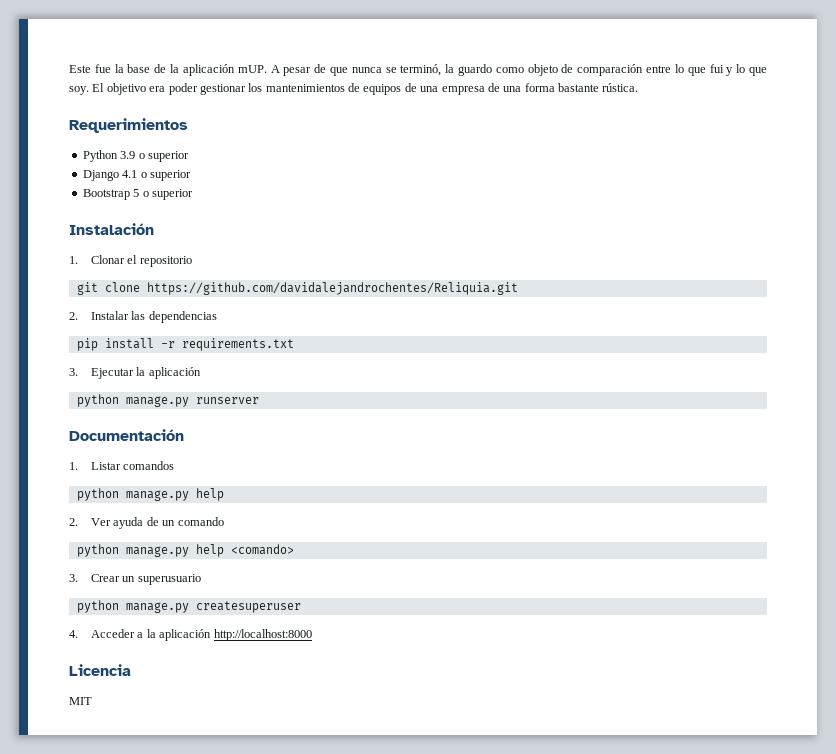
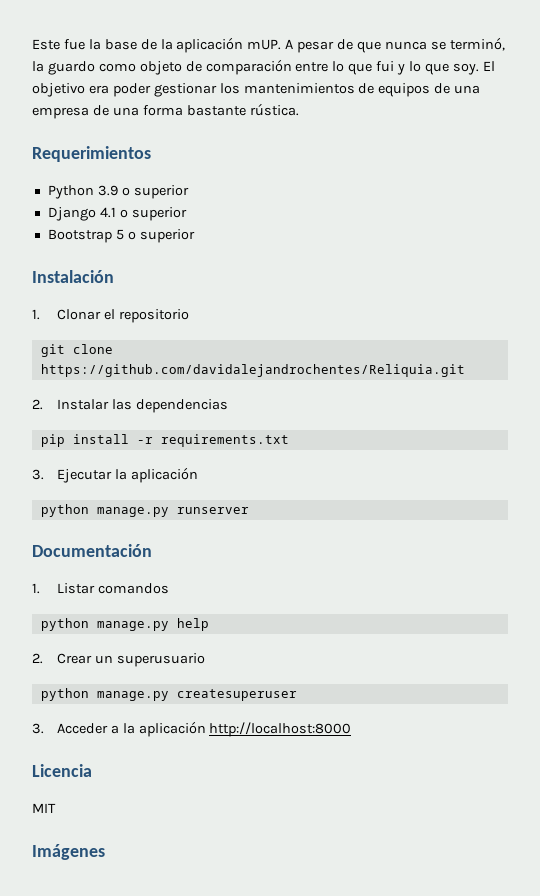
- 2. Ver ayuda de un comando
- python manage.py help <comando>
- 3. Crear un superusuario
+ 2. Crear un superusuario
- 4. Acceder a la aplicación http://localhost:8000
+ 3. Acceder a la aplicación http://localhost:8000
+ Imágenes

